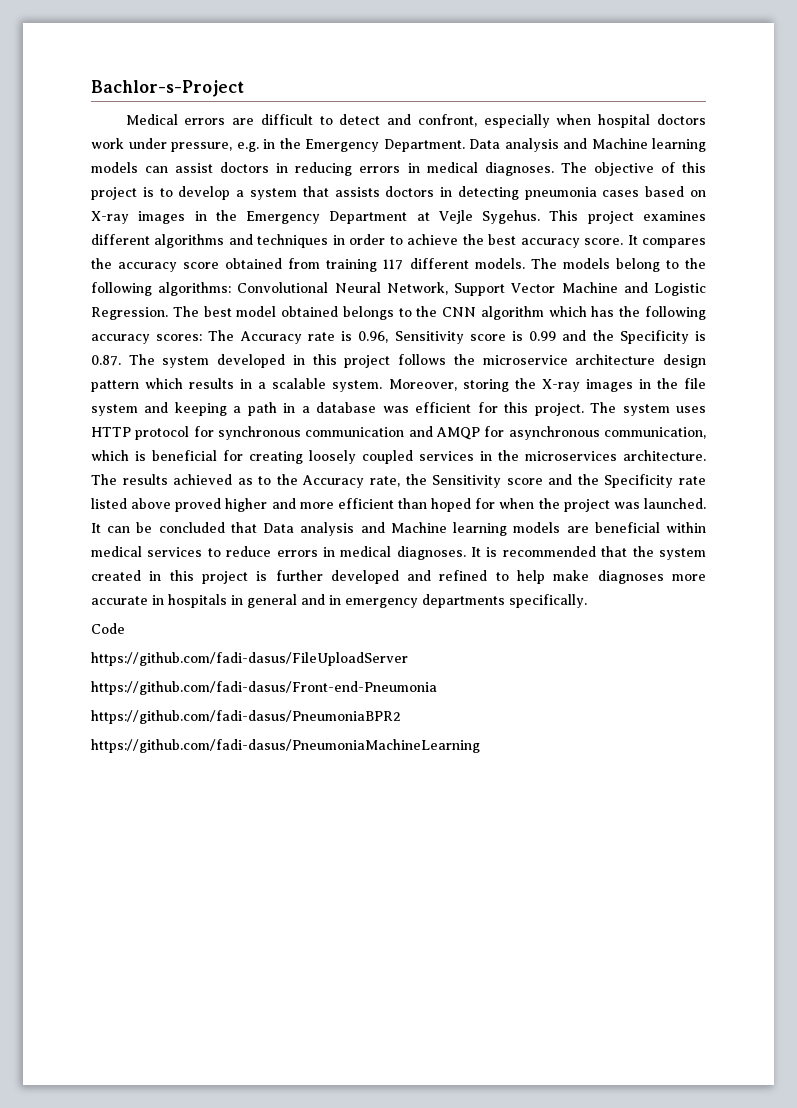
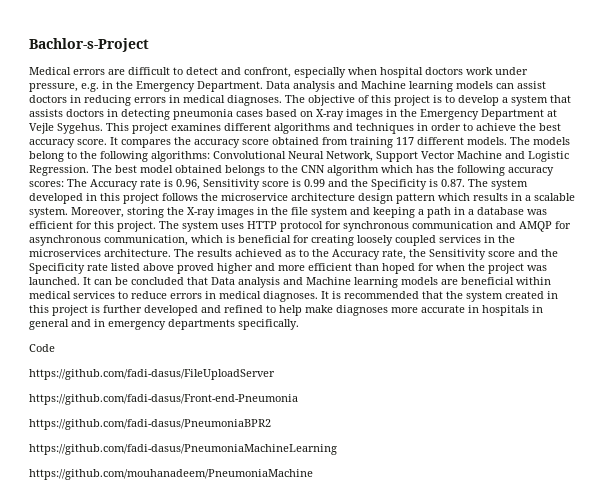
+ https://github.com/mouhanadeem/PneumoniaMachine

